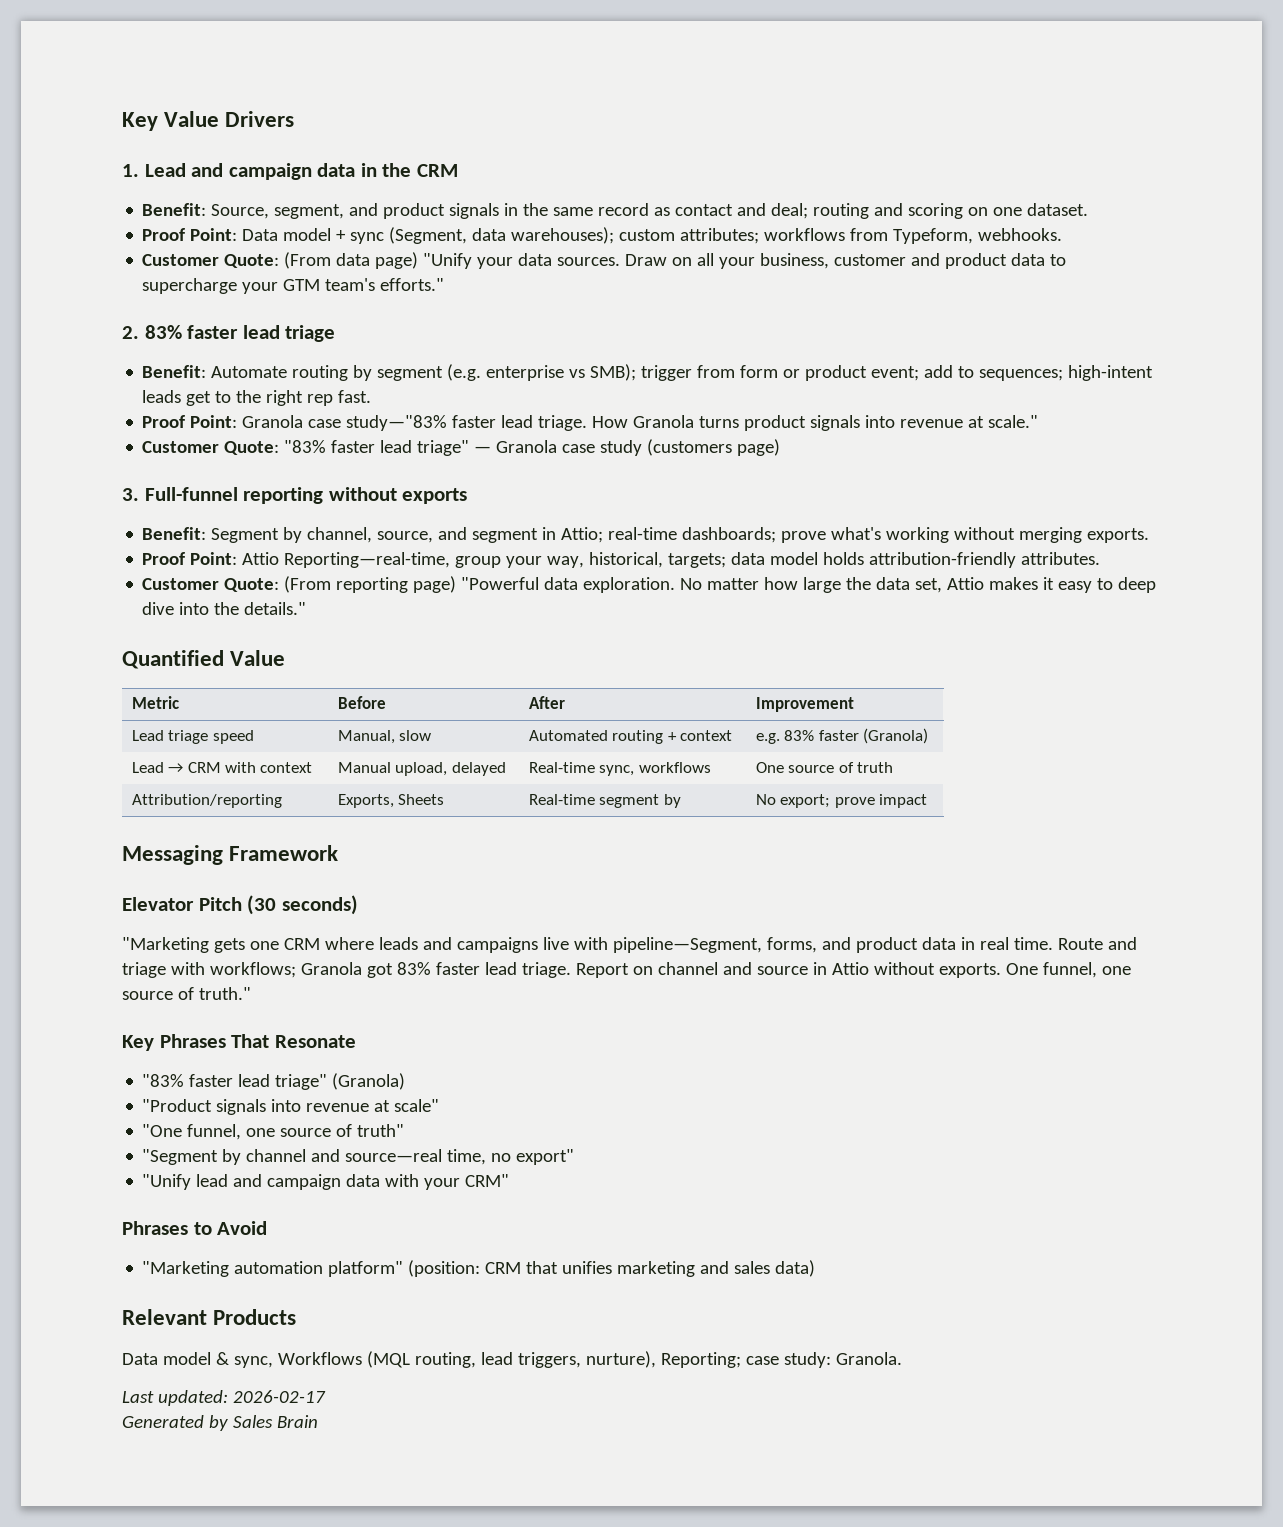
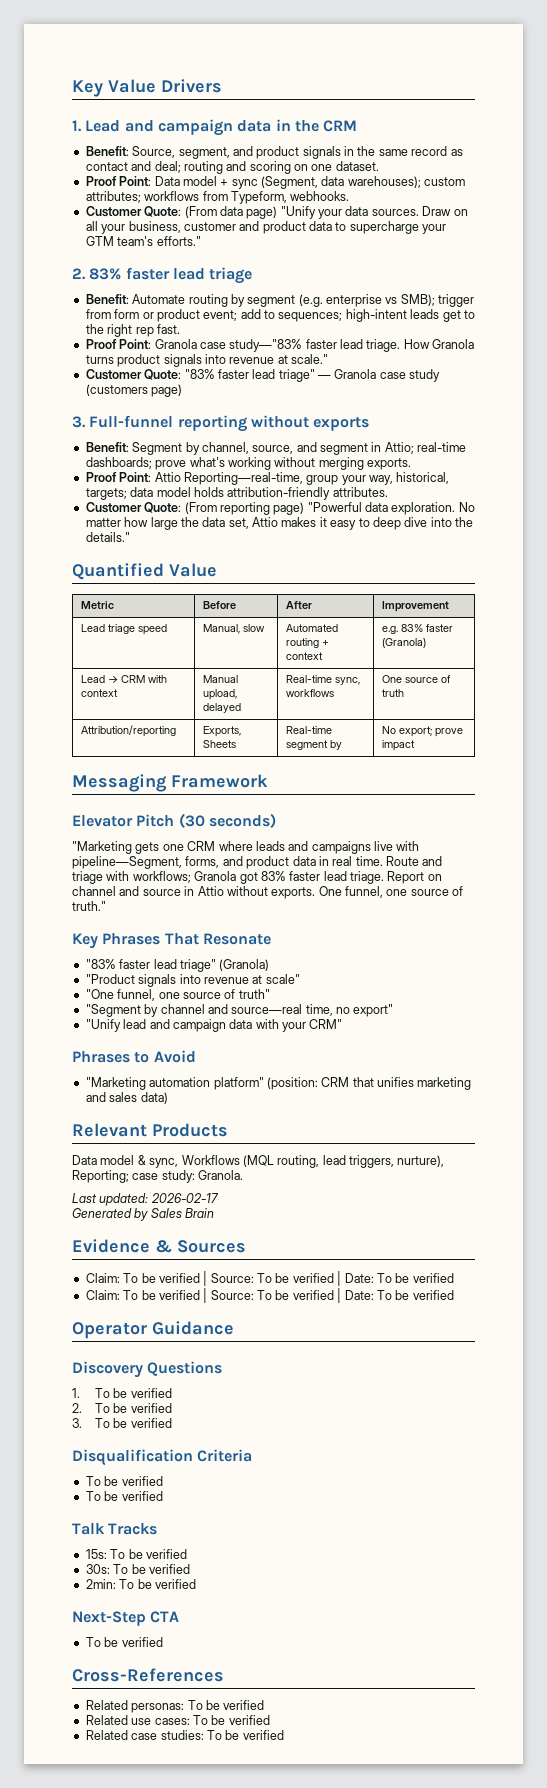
+ Evidence & Sources
+ Claim: To be verified | Source: To be verified | Date: To be verified
+ Claim: To be verified | Source: To be verified | Date: To be verified
+ Operator Guidance
+ Discovery Questions
+ 1. To be verified
+ 2. To be verified
+ 3. To be verified
+ Disqualification Criteria
+ To be verified
+ To be verified
+ Talk Tracks
+ 15s: To be verified
+ 30s: To be verified
+ 2min: To be verified
+ Next-Step CTA
+ To be verified
+ Cross-References
+ Related personas: To be verified
+ Related use cases: To be verified
+ Related case studies: To be verified

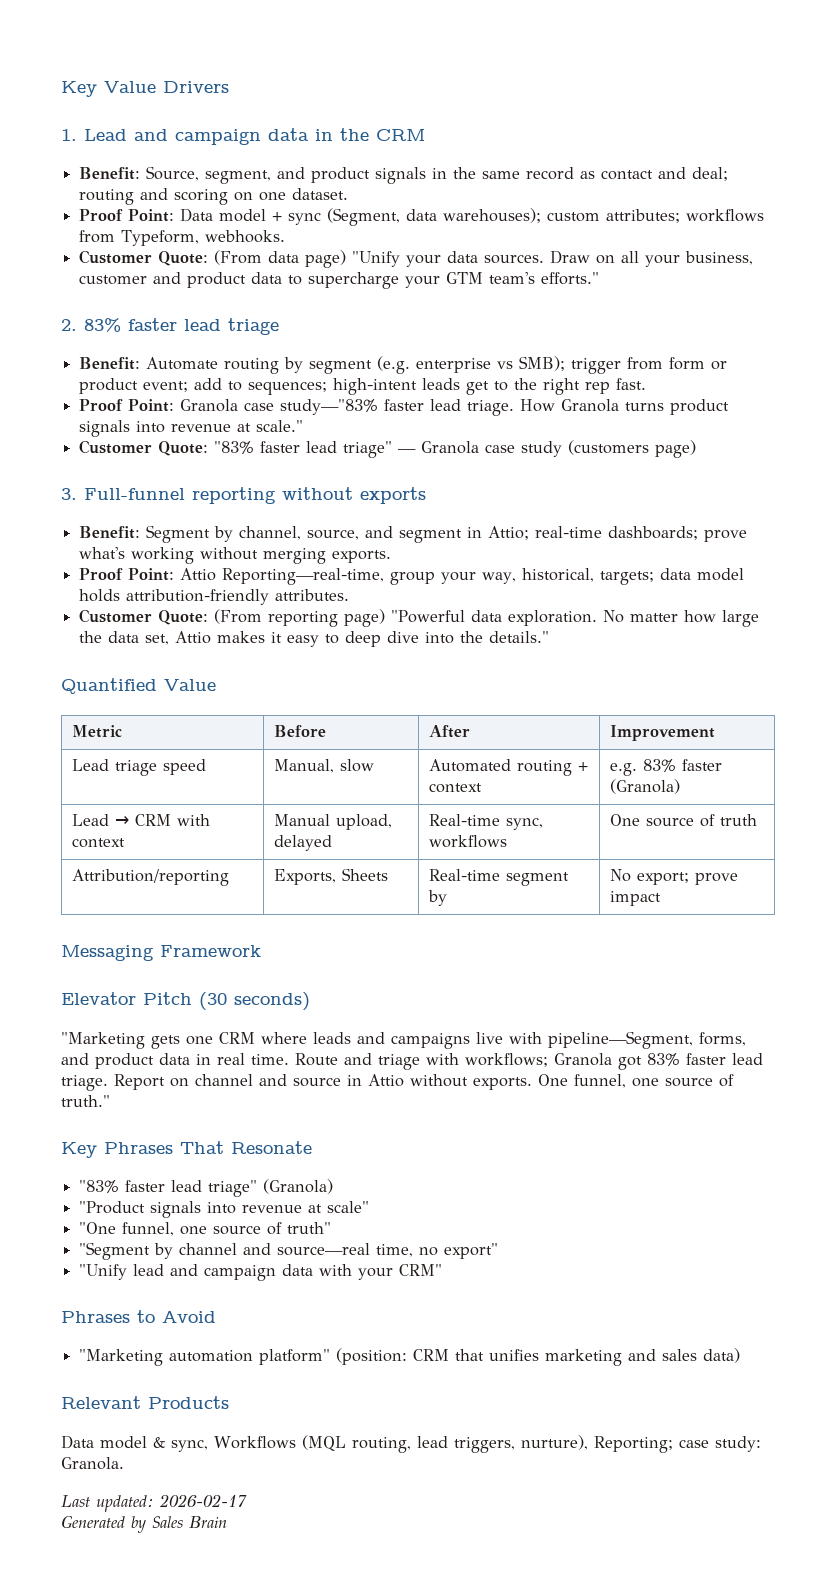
- Evidence & Sources
- Claim: To be verified | Source: To be verified | Date: To be verified
- Claim: To be verified | Source: To be verified | Date: To be verified
- Operator Guidance
- Discovery Questions
- 1. To be verified
- 2. To be verified
- 3. To be verified
- Disqualification Criteria
- To be verified
- To be verified
- Talk Tracks
- 15s: To be verified
- 30s: To be verified
- 2min: To be verified
- Next-Step CTA
- To be verified
- Cross-References
- Related personas: To be verified
- Related use cases: To be verified
- Related case studies: To be verified

